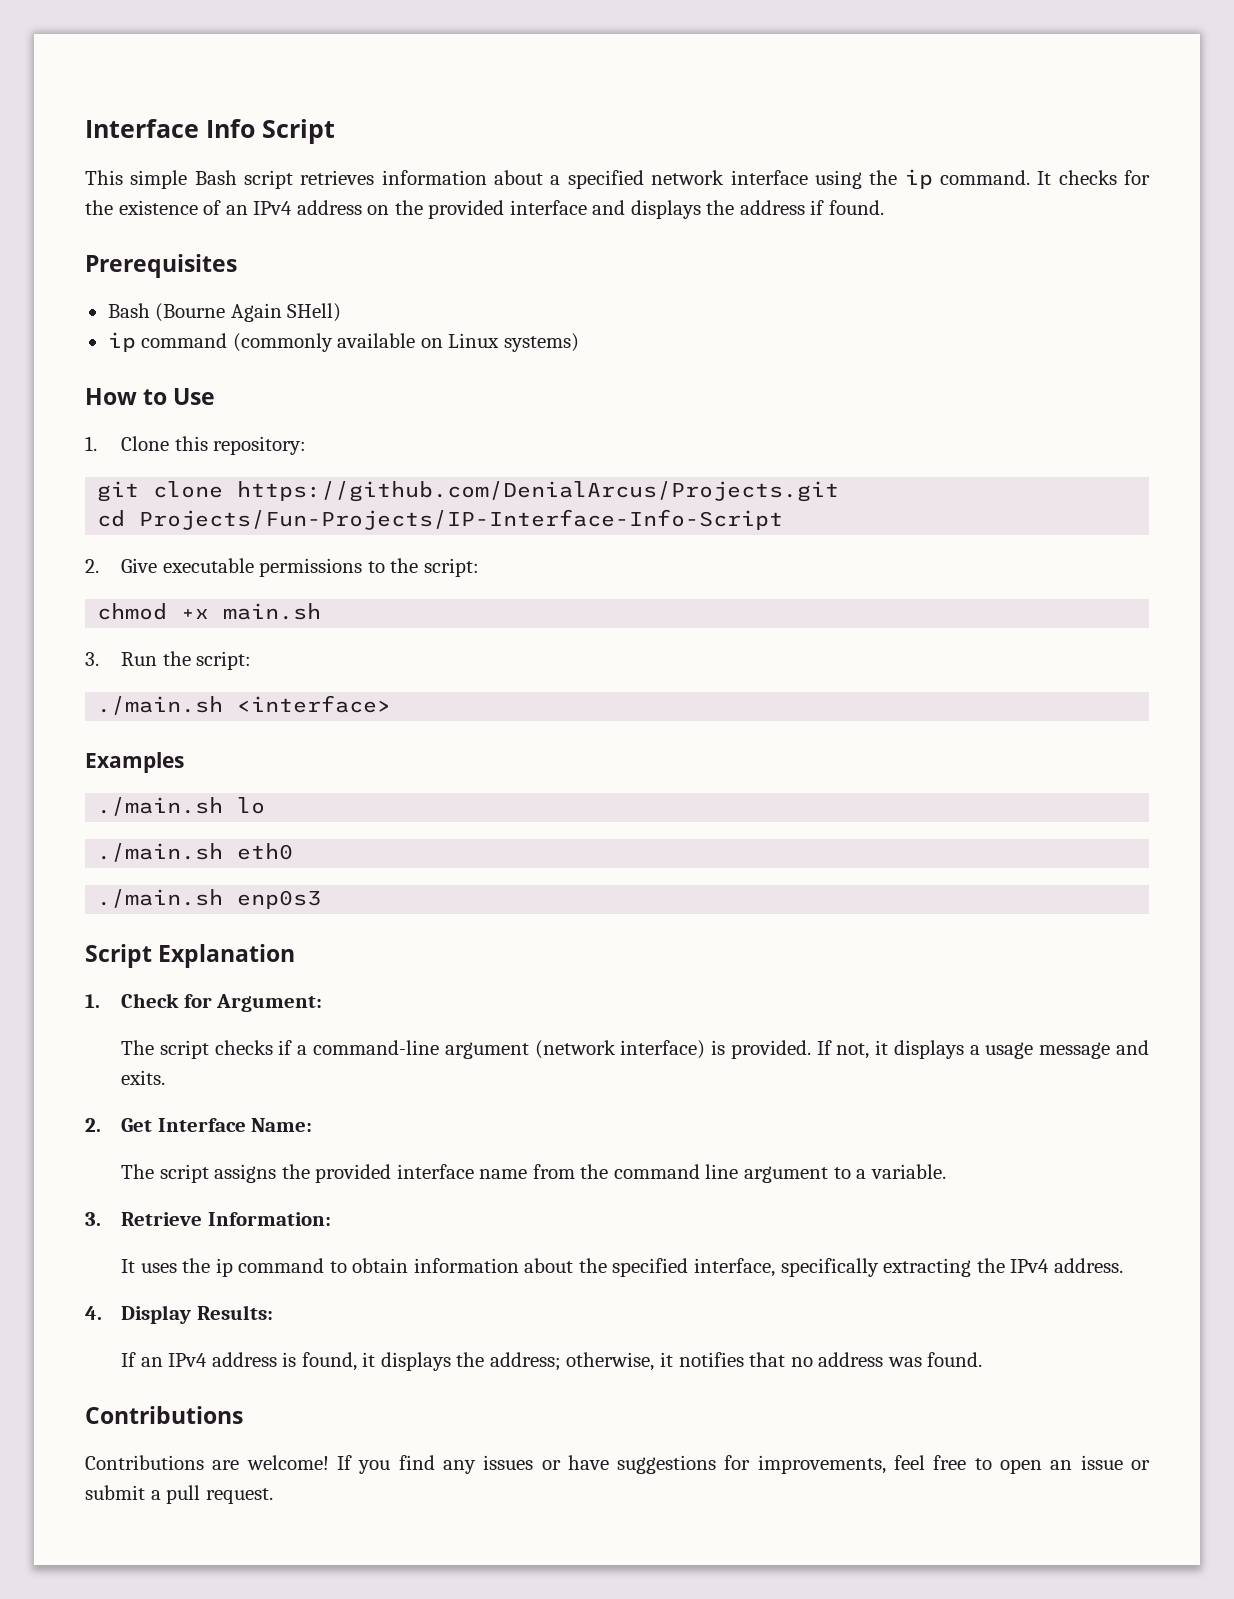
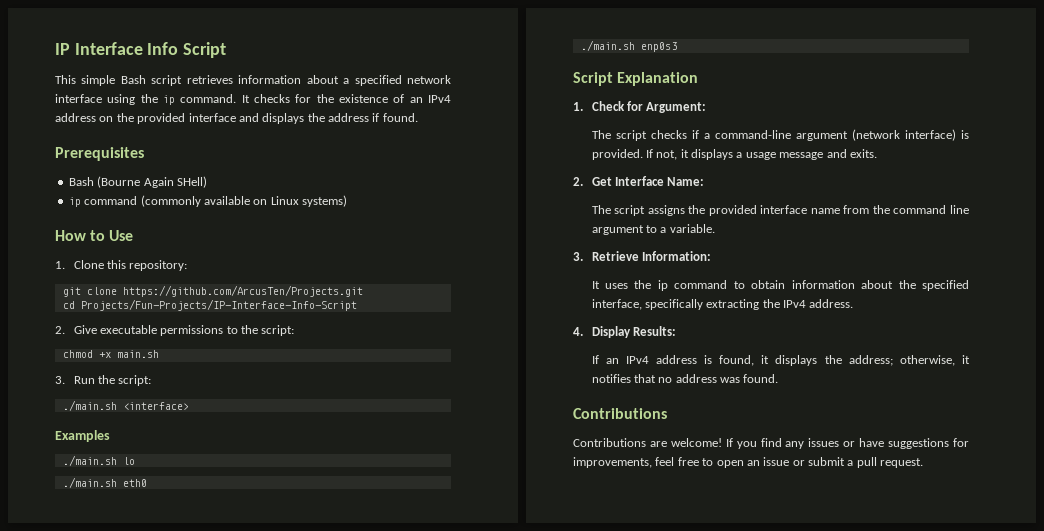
- Interface Info Script
+ IP Interface Info Script
- git clone https://github.com/DenialArcus/Projects.git
+ git clone https://github.com/ArcusTen/Projects.git

